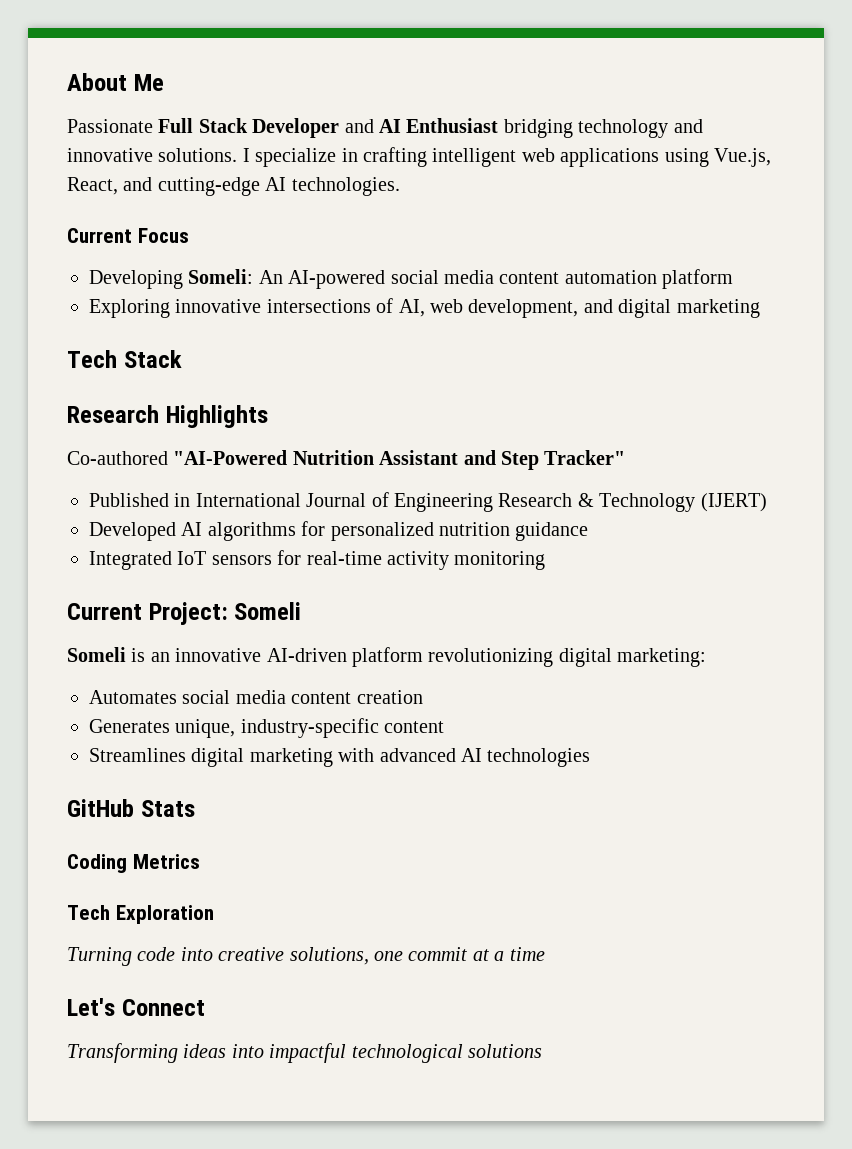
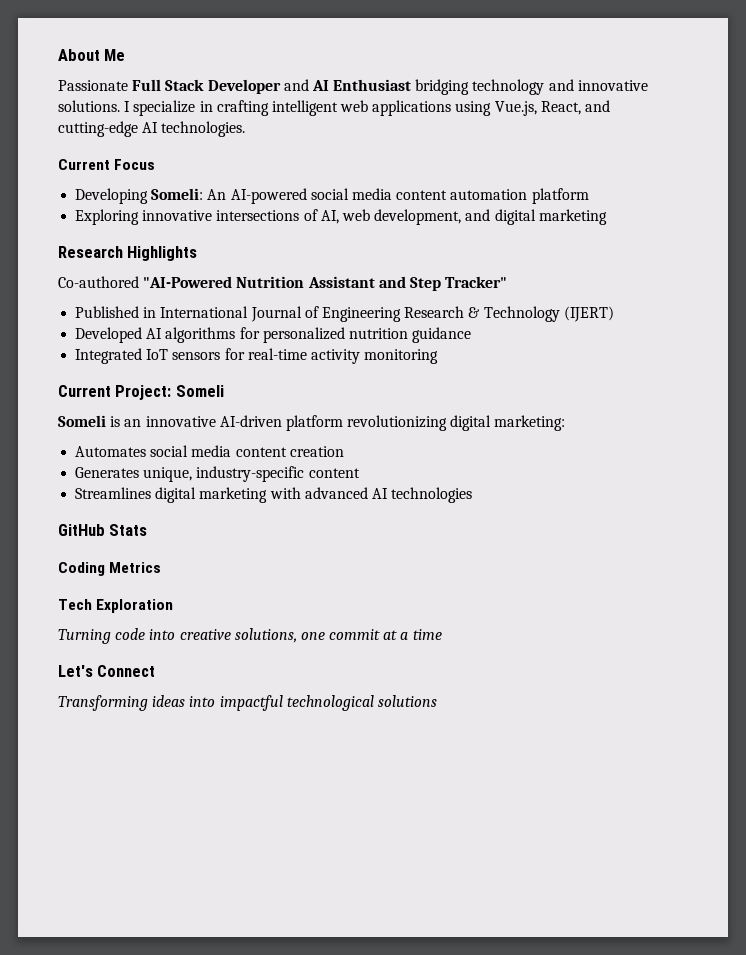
- Tech Stack

